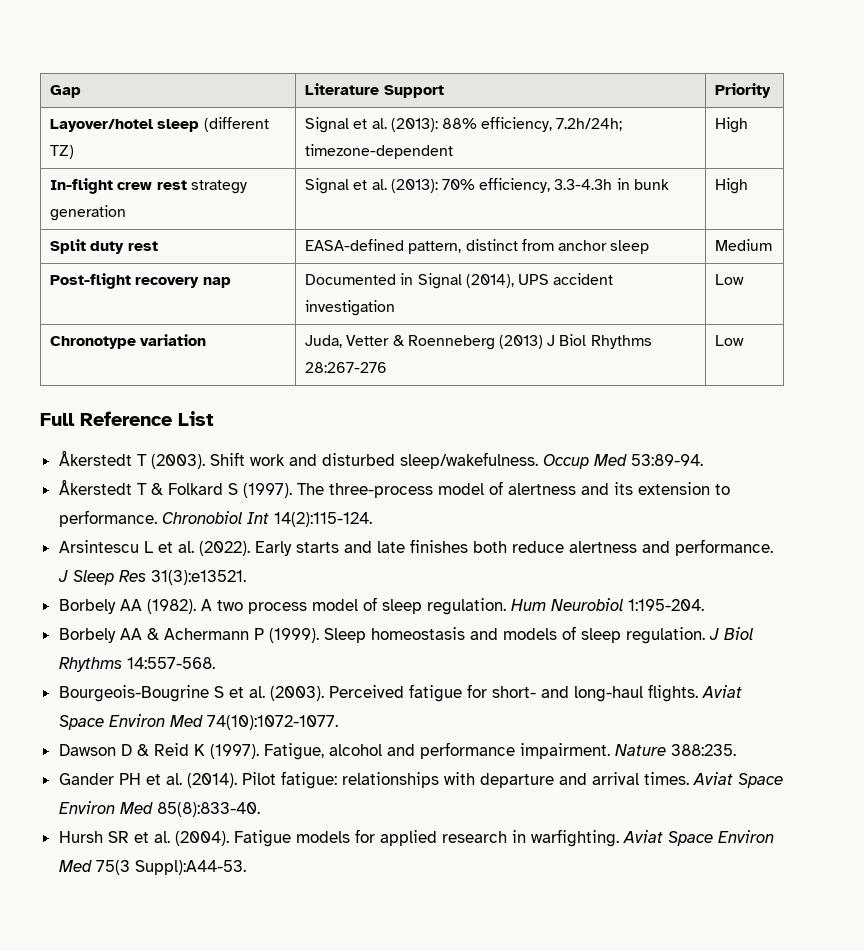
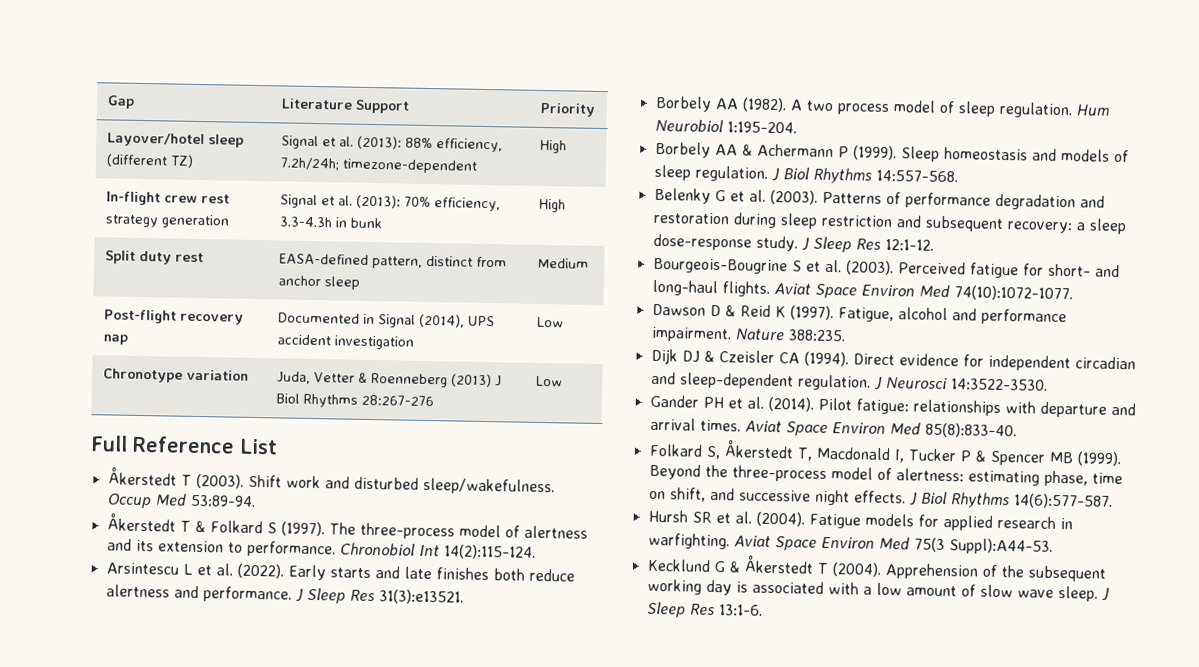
+ Belenky G et al. (2003). Patterns of performance degradation and restoration during sleep restriction and subsequent recovery: a sleep dose-response study. J Sleep Res 12:1-12.
+ Dijk DJ & Czeisler CA (1994). Direct evidence for independent circadian and sleep-dependent regulation. J Neurosci 14:3522-3530.
+ Folkard S, Åkerstedt T, Macdonald I, Tucker P & Spencer MB (1999). Beyond the three-process model of alertness: estimating phase, time on shift, and successive night effects. J Biol Rhythms 14(6):577-587.
+ Kecklund G & Åkerstedt T (2004). Apprehension of the subsequent working day is associated with a low amount of slow wave sleep. J Sleep Res 13:1-6.

